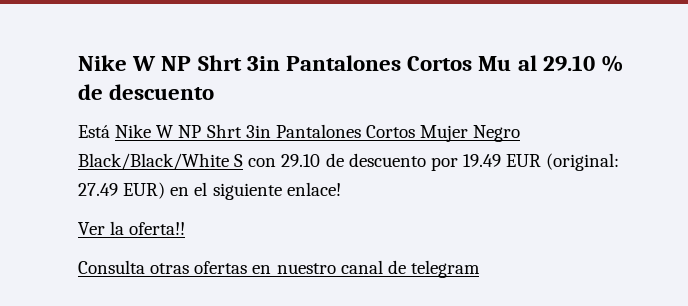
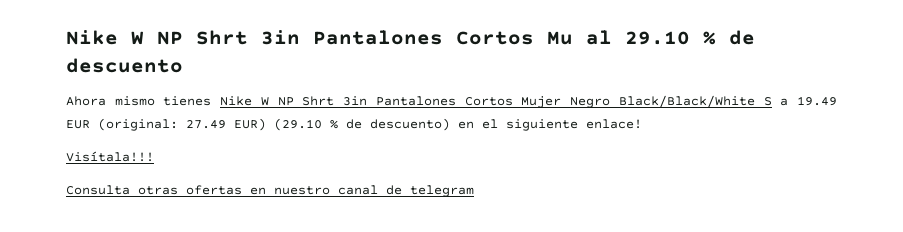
- Está Nike W NP Shrt 3in Pantalones Cortos Mujer Negro Black/Black/White S con 29.10 de descuento por 19.49 EUR (original: 27.49 EUR) en el siguiente enlace!
+ Ahora mismo tienes Nike W NP Shrt 3in Pantalones Cortos Mujer Negro Black/Black/White S a 19.49 EUR (original: 27.49 EUR) (29.10 % de descuento) en el siguiente enlace!
- Ver la oferta!!
+ Visítala!!!

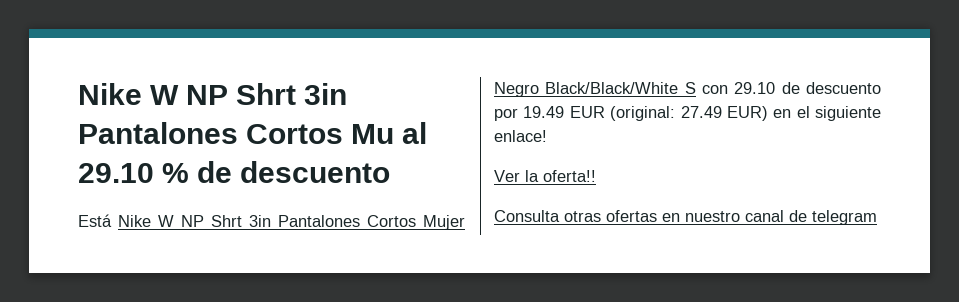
- Ahora mismo tienes Nike W NP Shrt 3in Pantalones Cortos Mujer Negro Black/Black/White S a 19.49 EUR (original: 27.49 EUR) (29.10 % de descuento) en el siguiente enlace!
+ Está Nike W NP Shrt 3in Pantalones Cortos Mujer Negro Black/Black/White S con 29.10 de descuento por 19.49 EUR (original: 27.49 EUR) en el siguiente enlace!
- Visítala!!!
+ Ver la oferta!!

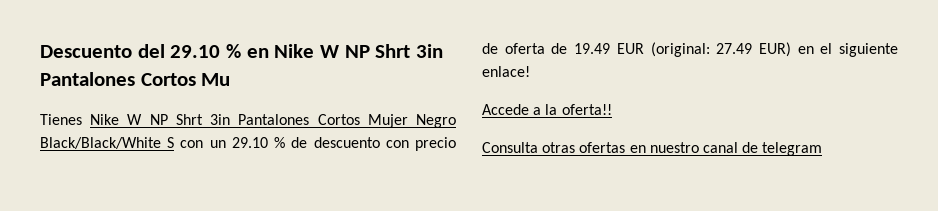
- Nike W NP Shrt 3in Pantalones Cortos Mu al 29.10 % de descuento
- Está Nike W NP Shrt 3in Pantalones Cortos Mujer Negro Black/Black/White S con 29.10 de descuento por 19.49 EUR (original: 27.49 EUR) en el siguiente enlace!
+ Descuento del 29.10 % en Nike W NP Shrt 3in Pantalones Cortos Mu
+ Tienes Nike W NP Shrt 3in Pantalones Cortos Mujer Negro Black/Black/White S con un 29.10 % de descuento con precio de oferta de 19.49 EUR (original: 27.49 EUR) en el siguiente enlace!
- Ver la oferta!!
+ Accede a la oferta!!

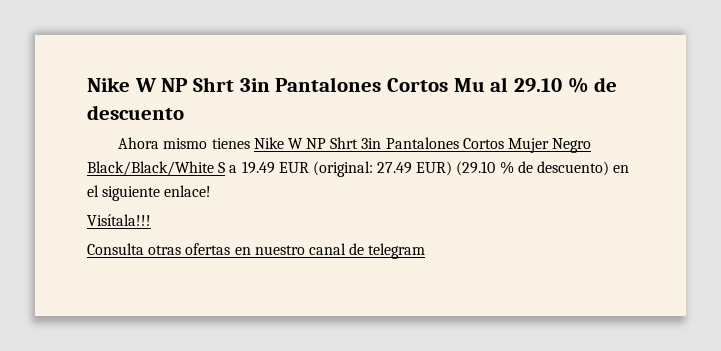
- Descuento del 29.10 % en Nike W NP Shrt 3in Pantalones Cortos Mu
- Tienes Nike W NP Shrt 3in Pantalones Cortos Mujer Negro Black/Black/White S con un 29.10 % de descuento con precio de oferta de 19.49 EUR (original: 27.49 EUR) en el siguiente enlace!
+ Nike W NP Shrt 3in Pantalones Cortos Mu al 29.10 % de descuento
+ Ahora mismo tienes Nike W NP Shrt 3in Pantalones Cortos Mujer Negro Black/Black/White S a 19.49 EUR (original: 27.49 EUR) (29.10 % de descuento) en el siguiente enlace!
- Accede a la oferta!!
+ Visítala!!!

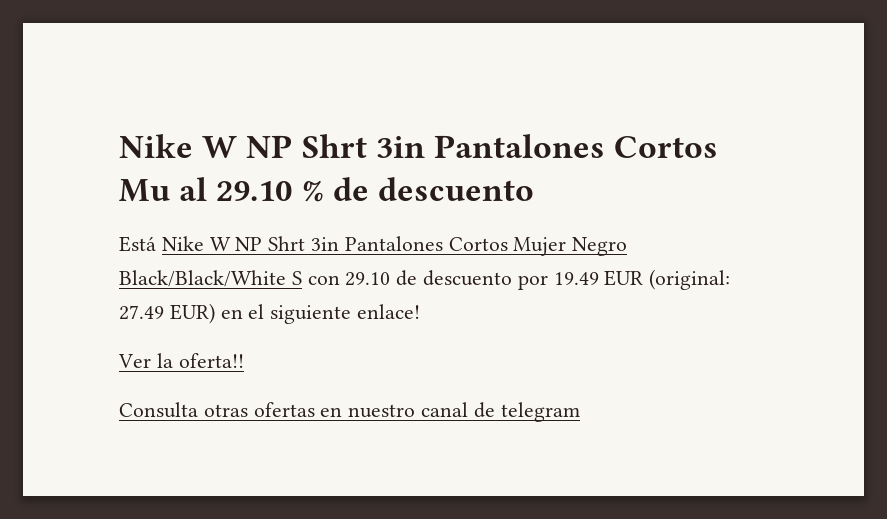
- Ahora mismo tienes Nike W NP Shrt 3in Pantalones Cortos Mujer Negro Black/Black/White S a 19.49 EUR (original: 27.49 EUR) (29.10 % de descuento) en el siguiente enlace!
+ Está Nike W NP Shrt 3in Pantalones Cortos Mujer Negro Black/Black/White S con 29.10 de descuento por 19.49 EUR (original: 27.49 EUR) en el siguiente enlace!
- Visítala!!!
+ Ver la oferta!!

